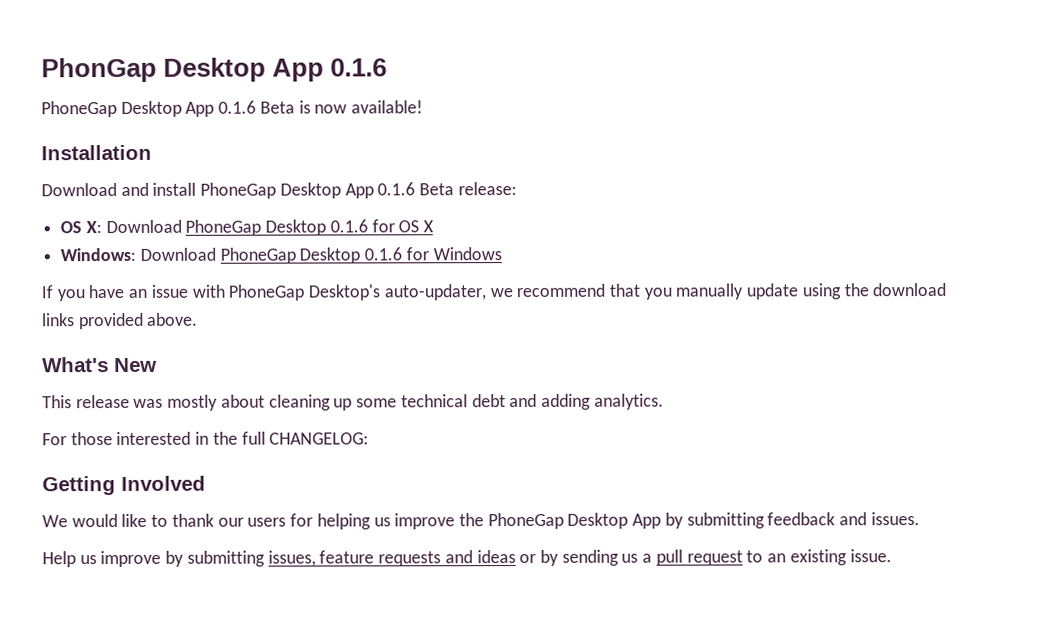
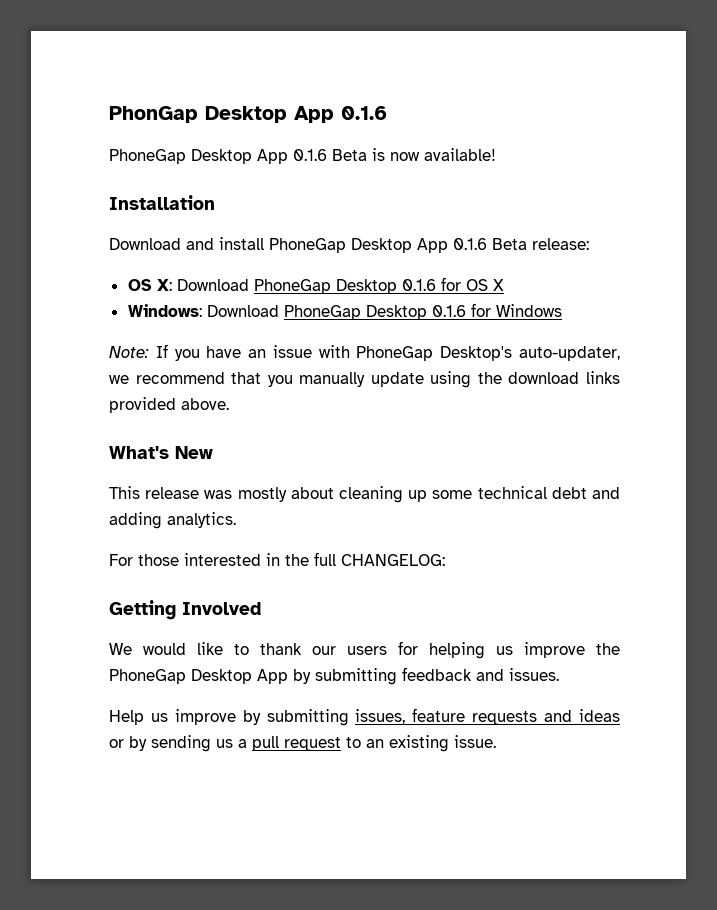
- If you have an issue with PhoneGap Desktop's auto-updater, we recommend that you manually update using the download links provided above.
+ Note: If you have an issue with PhoneGap Desktop's auto-updater, we recommend that you manually update using the download links provided above.

